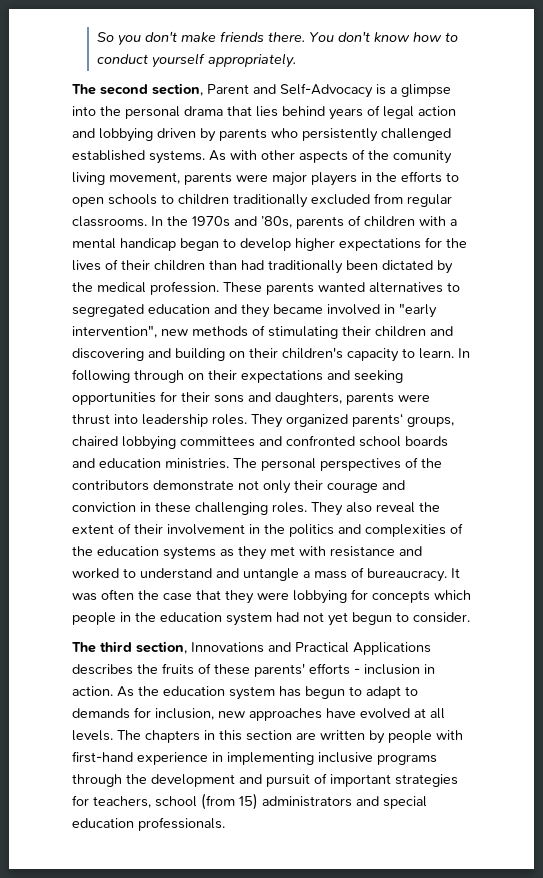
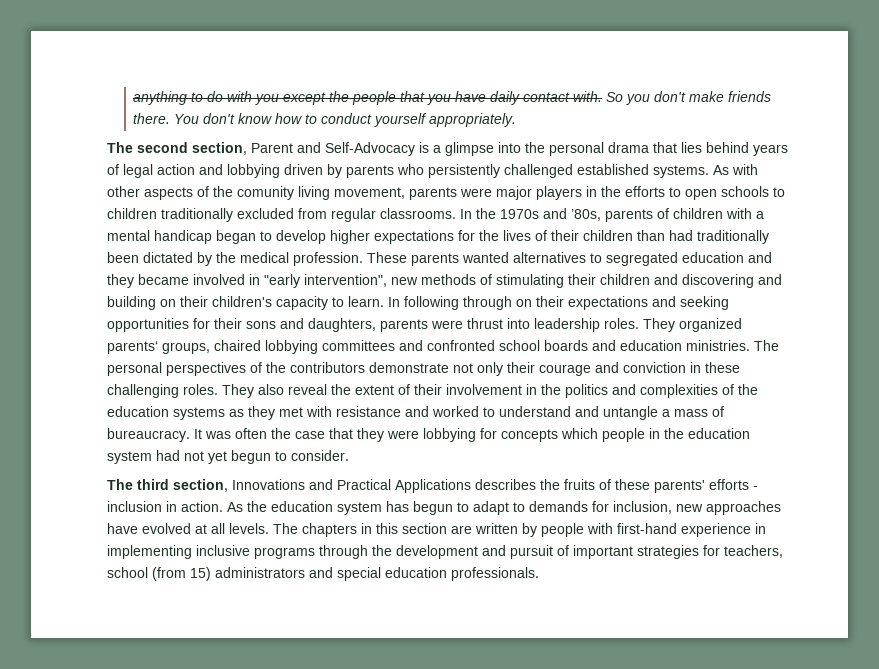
+ anything to do with you except the people that you have daily contact with.

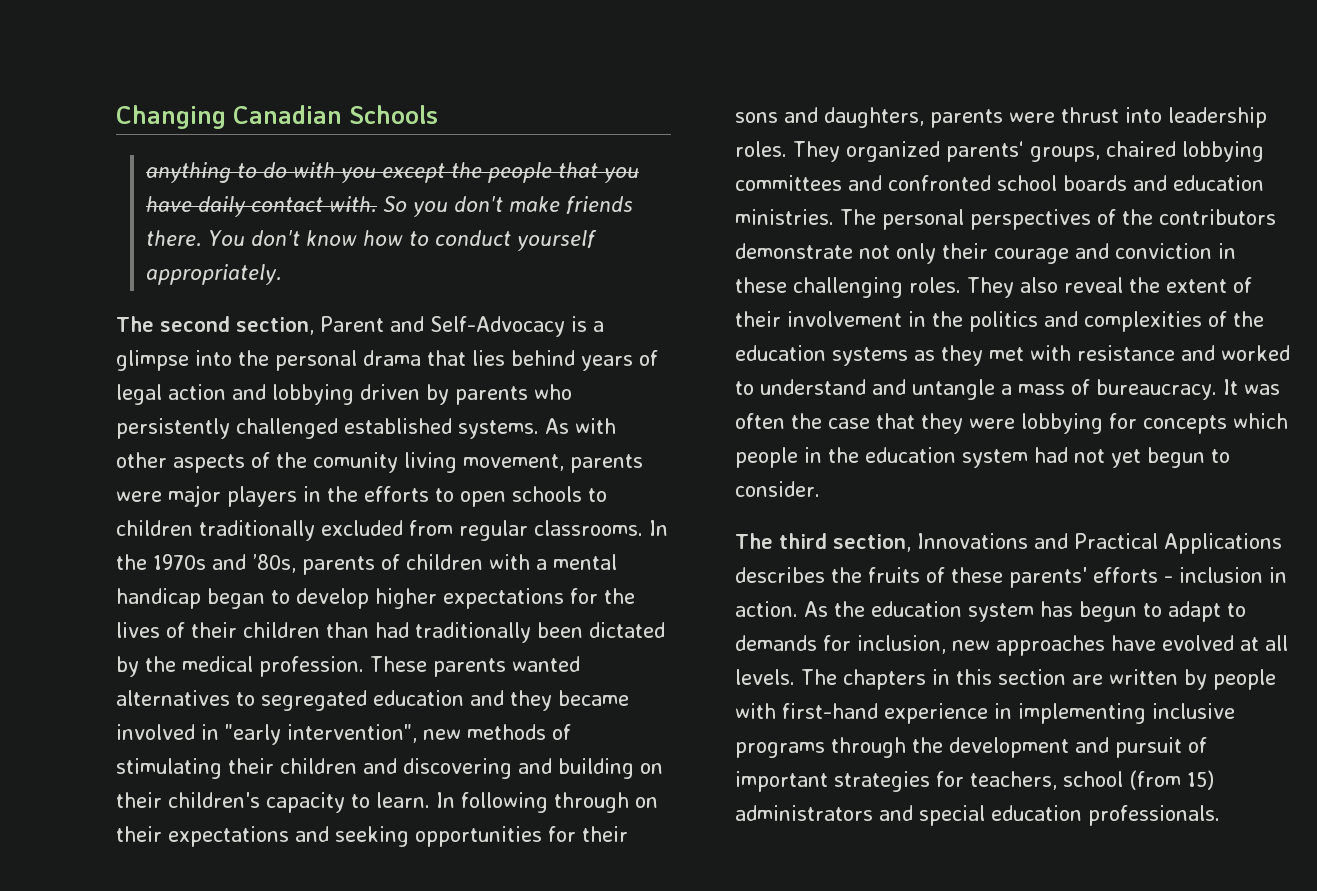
+ Changing Canadian Schools

